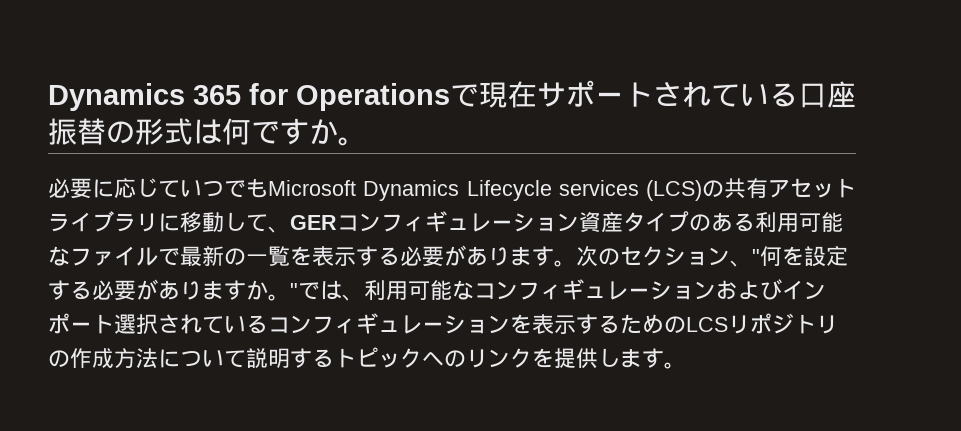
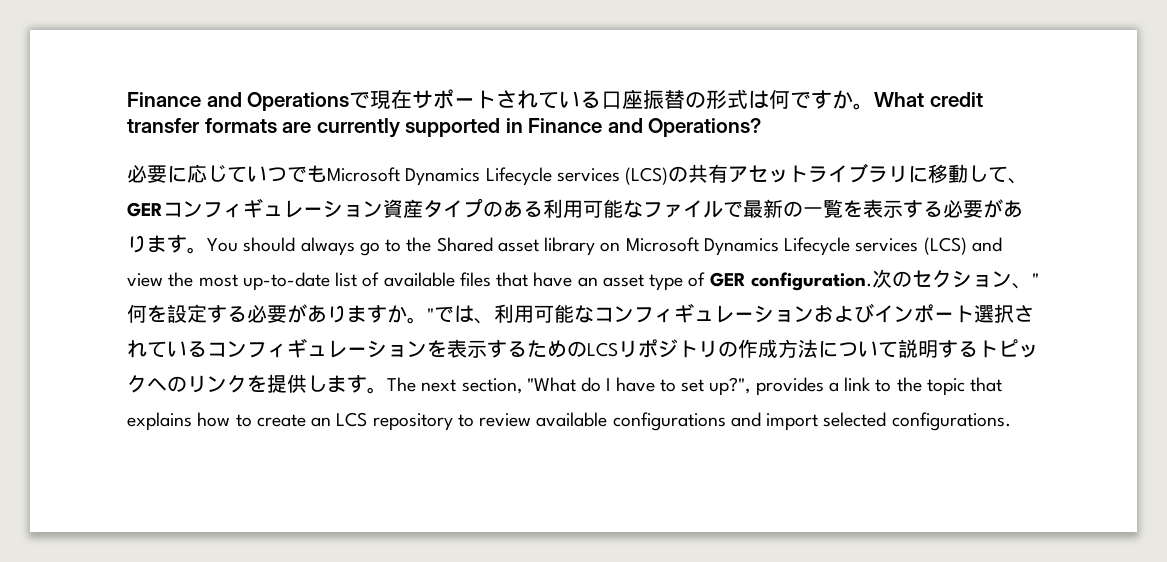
- Dynamics 365 for Operationsで現在サポートされている口座振替の形式は何ですか。
+ Finance and Operationsで現在サポートされている口座振替の形式は何ですか。What credit transfer formats are currently supported in Finance and Operations?
+ You should always go to the Shared asset library on Microsoft Dynamics Lifecycle services (LCS) and view the most up-to-date list of available files that have an asset type of GER configuration.
+ The next section, "What do I have to set up?", provides a link to the topic that explains how to create an LCS repository to review available configurations and import selected configurations.

